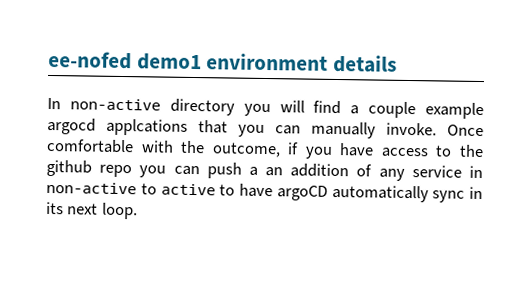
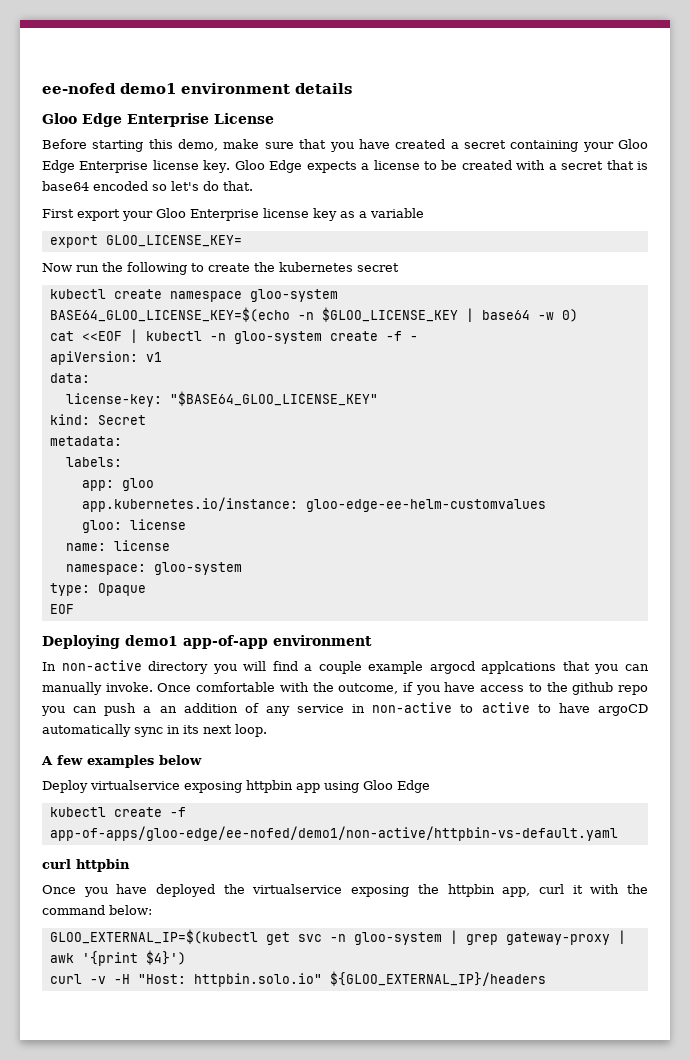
+ Gloo Edge Enterprise License
+ Before starting this demo, make sure that you have created a secret containing your Gloo Edge Enterprise license key. Gloo Edge expects a license to be created with a secret that is base64 encoded so let's do that.
+ First export your Gloo Enterprise license key as a variable
+ export GLOO_LICENSE_KEY=
+ Now run the following to create the kubernetes secret
+ kubectl create namespace gloo-system
+ BASE64_GLOO_LICENSE_KEY=$(echo -n $GLOO_LICENSE_KEY | base64 -w 0)
+ cat <<EOF | kubectl -n gloo-system create -f -
+ apiVersion: v1
+ data:
+ license-key: "$BASE64_GLOO_LICENSE_KEY"
+ kind: Secret
+ metadata:
+ labels:
+ app: gloo
+ app.kubernetes.io/instance: gloo-edge-ee-helm-customvalues
+ gloo: license
+ name: license
+ namespace: gloo-system
+ type: Opaque
+ EOF
+ Deploying demo1 app-of-app environment
+ A few examples below
+ Deploy virtualservice exposing httpbin app using Gloo Edge
+ kubectl create -f app-of-apps/gloo-edge/ee-nofed/demo1/non-active/httpbin-vs-default.yaml
+ curl httpbin
+ Once you have deployed the virtualservice exposing the httpbin app, curl it with the command below:
+ GLOO_EXTERNAL_IP=$(kubectl get svc -n gloo-system | grep gateway-proxy | awk '{print $4}')
+ curl -v -H "Host: httpbin.solo.io" ${GLOO_EXTERNAL_IP}/headers

